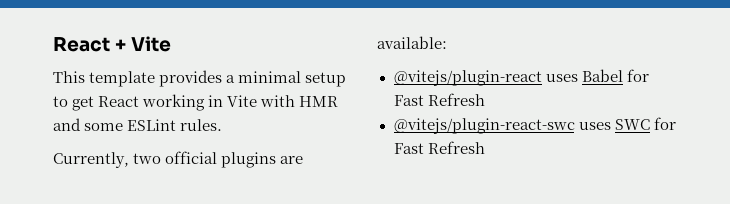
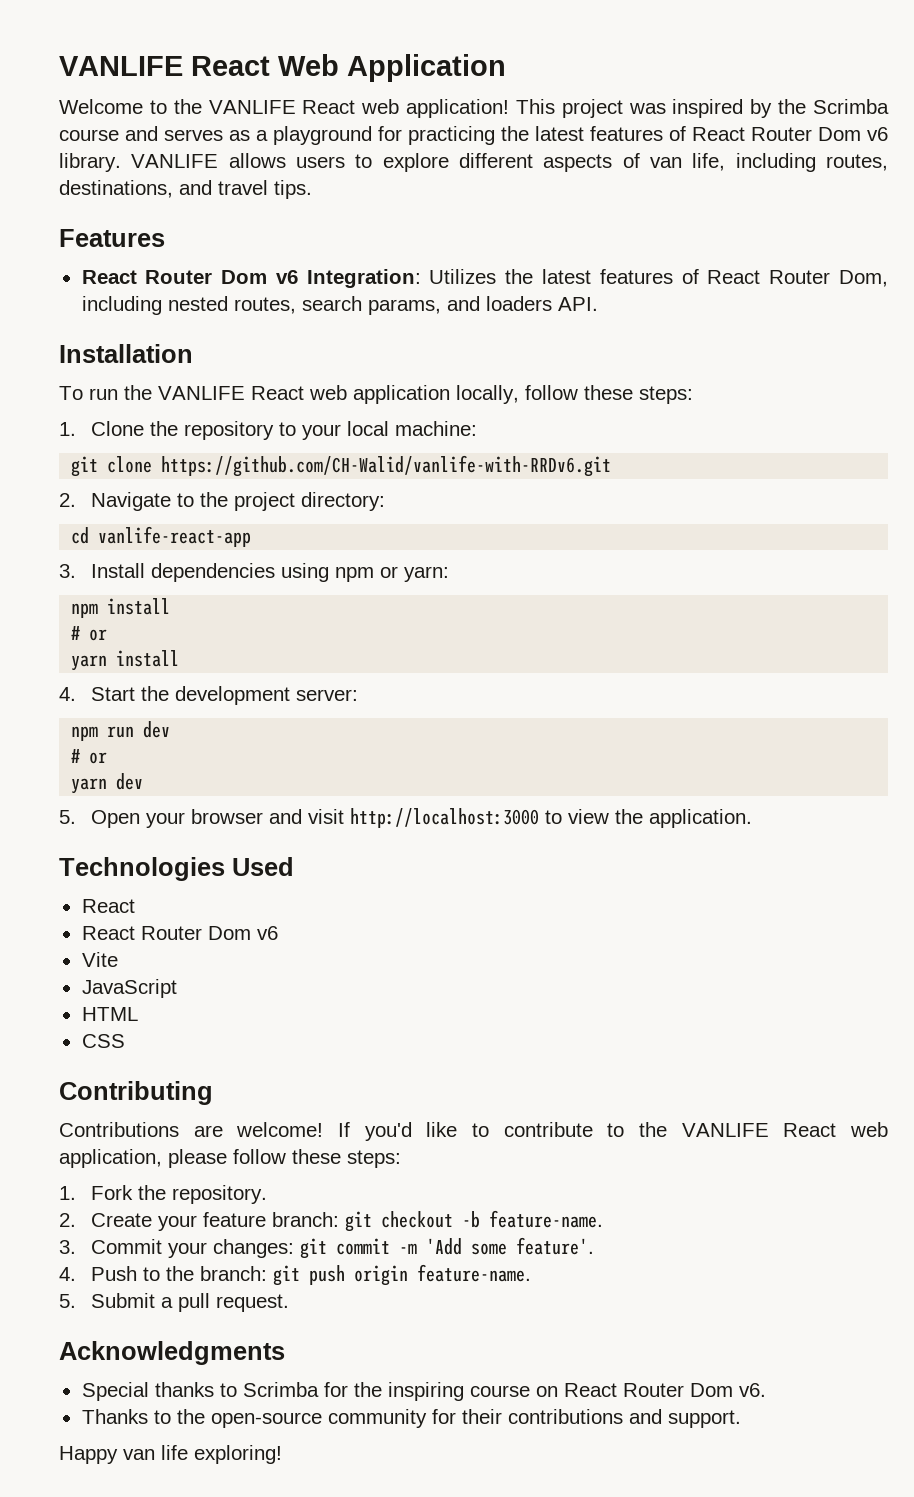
- React + Vite
- This template provides a minimal setup to get React working in Vite with HMR and some ESLint rules.
- Currently, two official plugins are available:
- @vitejs/plugin-react uses Babel for Fast Refresh
- @vitejs/plugin-react-swc uses SWC for Fast Refresh
+ VANLIFE React Web Application
+ Welcome to the VANLIFE React web application! This project was inspired by the Scrimba course and serves as a playground for practicing the latest features of React Router Dom v6 library. VANLIFE allows users to explore different aspects of van life, including routes, destinations, and travel tips.
+ Features
+ React Router Dom v6 Integration: Utilizes the latest features of React Router Dom, including nested routes, search params, and loaders API.
+ Installation
+ To run the VANLIFE React web application locally, follow these steps:
+ 1. Clone the repository to your local machine:
+ git clone https://github.com/CH-Walid/vanlife-with-RRDv6.git
+ 2. Navigate to the project directory:
+ cd vanlife-react-app
+ 3. Install dependencies using npm or yarn:
+ npm install
+ # or
+ yarn install
+ 4. Start the development server:
+ npm run dev
+ # or
+ yarn dev
+ 5. Open your browser and visit http://localhost:3000 to view the application.
+ Technologies Used
+ React
+ React Router Dom v6
+ Vite
+ JavaScript
+ HTML
+ CSS
+ Contributing
+ Contributions are welcome! If you'd like to contribute to the VANLIFE React web application, please follow these steps:
+ 1. Fork the repository.
+ 2. Create your feature branch: git checkout -b feature-name.
+ 3. Commit your changes: git commit -m 'Add some feature'.
+ 4. Push to the branch: git push origin feature-name.
+ 5. Submit a pull request.
+ Acknowledgments
+ Special thanks to Scrimba for the inspiring course on React Router Dom v6.
+ Thanks to the open-source community for their contributions and support.
+ Happy van life exploring!

